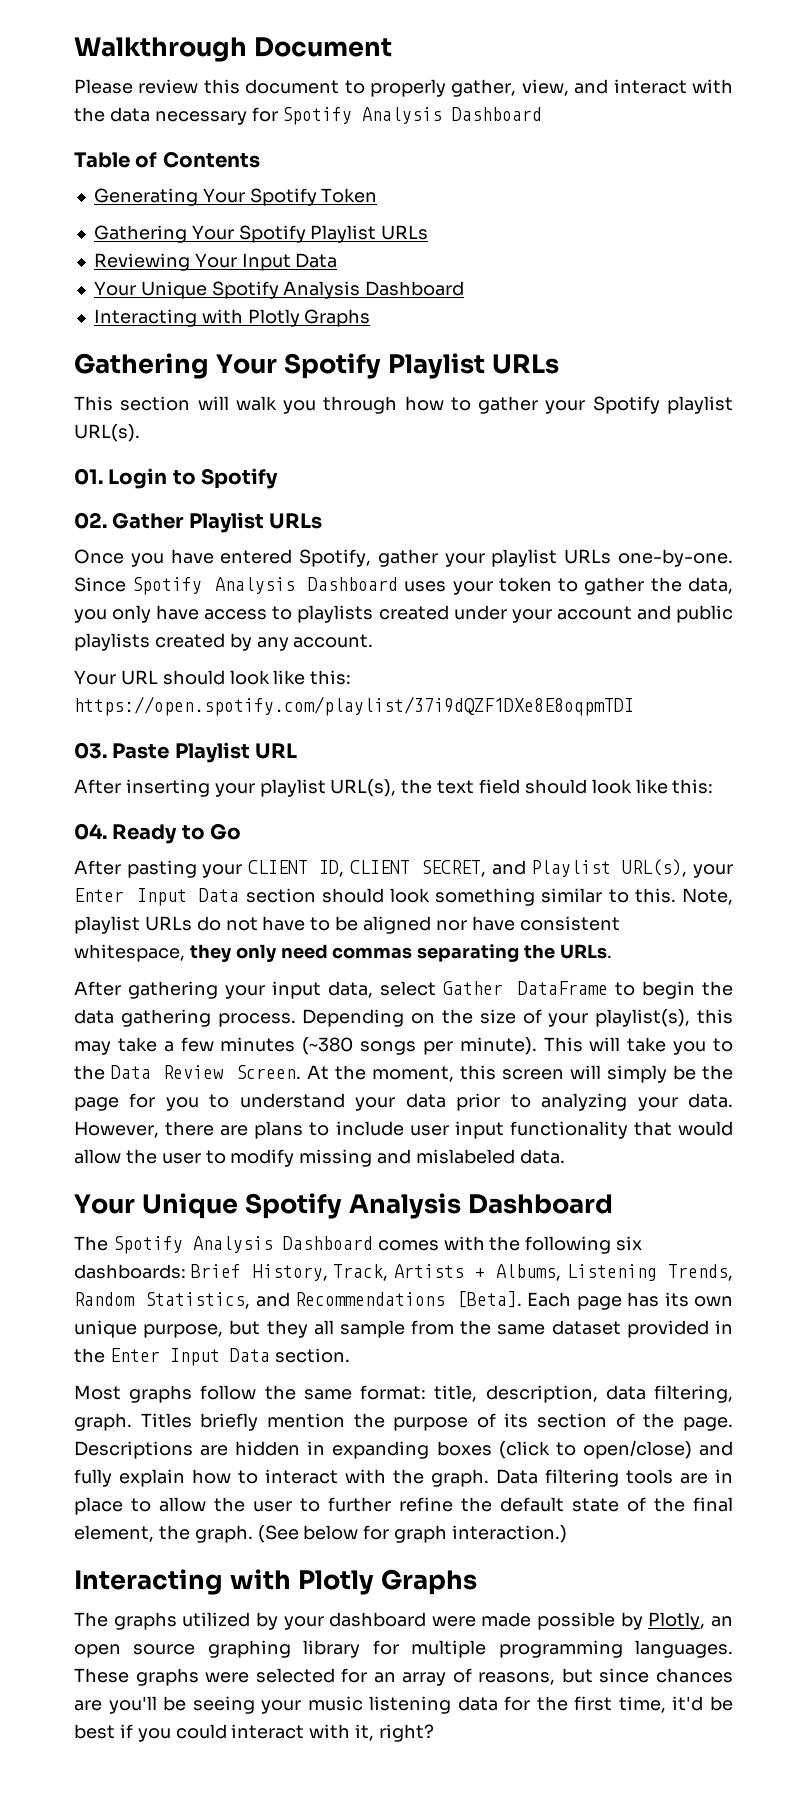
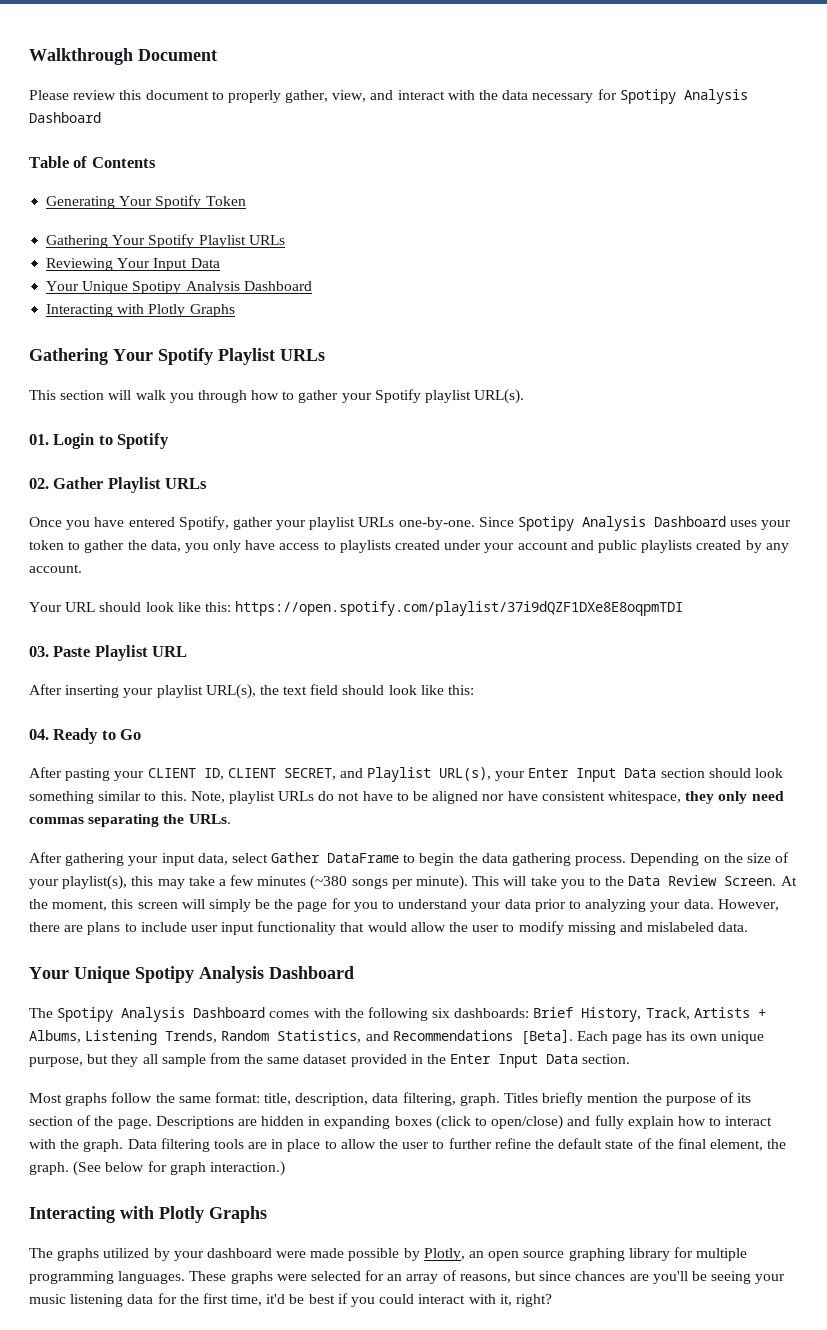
- Please review this document to properly gather, view, and interact with the data necessary for Spotify Analysis Dashboard
+ Please review this document to properly gather, view, and interact with the data necessary for Spotipy Analysis Dashboard
  Reviewing Your Input Data
- Your Unique Spotify Analysis Dashboard
+ Your Unique Spotipy Analysis Dashboard
- Since Spotify Analysis Dashboard uses your token to gather the data, you only have access to playlists created under your account and public playlists created by any account.
+ Since Spotipy Analysis Dashboard uses your token to gather the data, you only have access to playlists created under your account and public playlists created by any account.
  However, there are plans to include user input functionality that would allow the user to modify missing and mislabeled data.
- Your Unique Spotify Analysis Dashboard
+ Your Unique Spotipy Analysis Dashboard
- The Spotify Analysis Dashboard comes with the following six dashboards: Brief History, Track, Artists + Albums, Listening Trends, Random Statistics, and Recommendations [Beta].
+ The Spotipy Analysis Dashboard comes with the following six dashboards: Brief History, Track, Artists + Albums, Listening Trends, Random Statistics, and Recommendations [Beta].

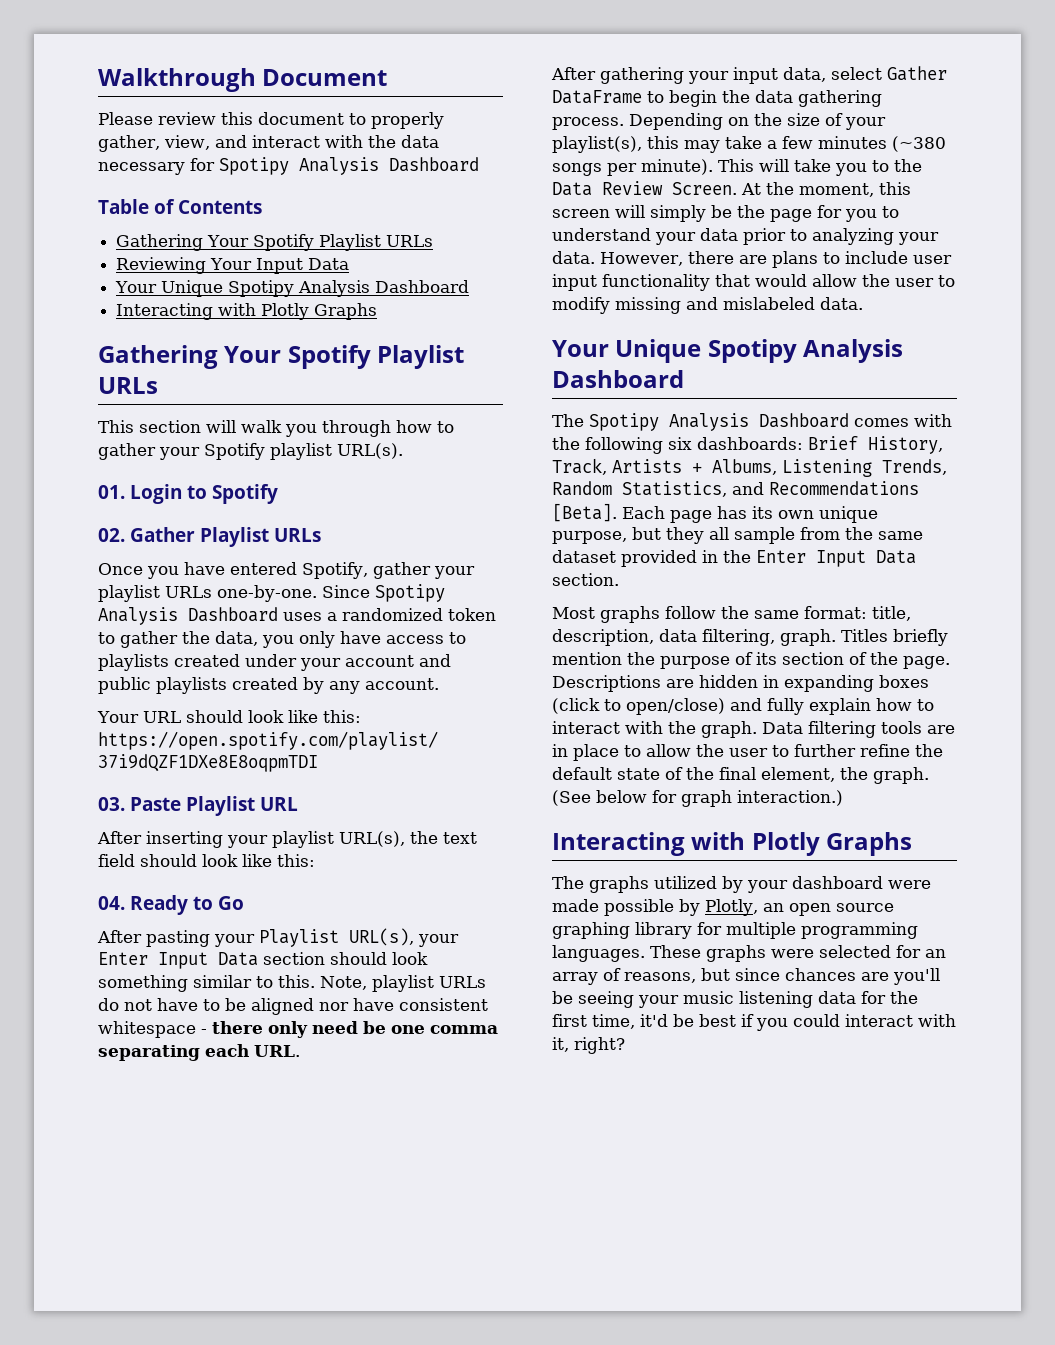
- Generating Your Spotify Token
- Since Spotipy Analysis Dashboard uses your token to gather the data, you only have access to playlists created under your account and public playlists created by any account.
+ Since Spotipy Analysis Dashboard uses a randomized token to gather the data, you only have access to playlists created under your account and public playlists created by any account.
- After pasting your CLIENT ID, CLIENT SECRET, and Playlist URL(s), your Enter Input Data section should look something similar to this.
+ After pasting your Playlist URL(s), your Enter Input Data section should look something similar to this.
- Note, playlist URLs do not have to be aligned nor have consistent whitespace, they only need commas separating the URLs.
+ Note, playlist URLs do not have to be aligned nor have consistent whitespace - there only need be one comma separating each URL.

